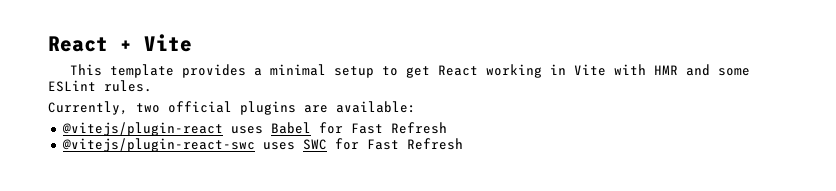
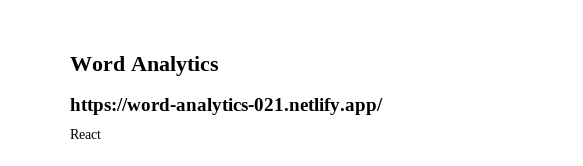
- React + Vite
- This template provides a minimal setup to get React working in Vite with HMR and some ESLint rules.
- Currently, two official plugins are available:
- @vitejs/plugin-react uses Babel for Fast Refresh
- @vitejs/plugin-react-swc uses SWC for Fast Refresh
+ Word Analytics
+ https://word-analytics-021.netlify.app/
+ React

